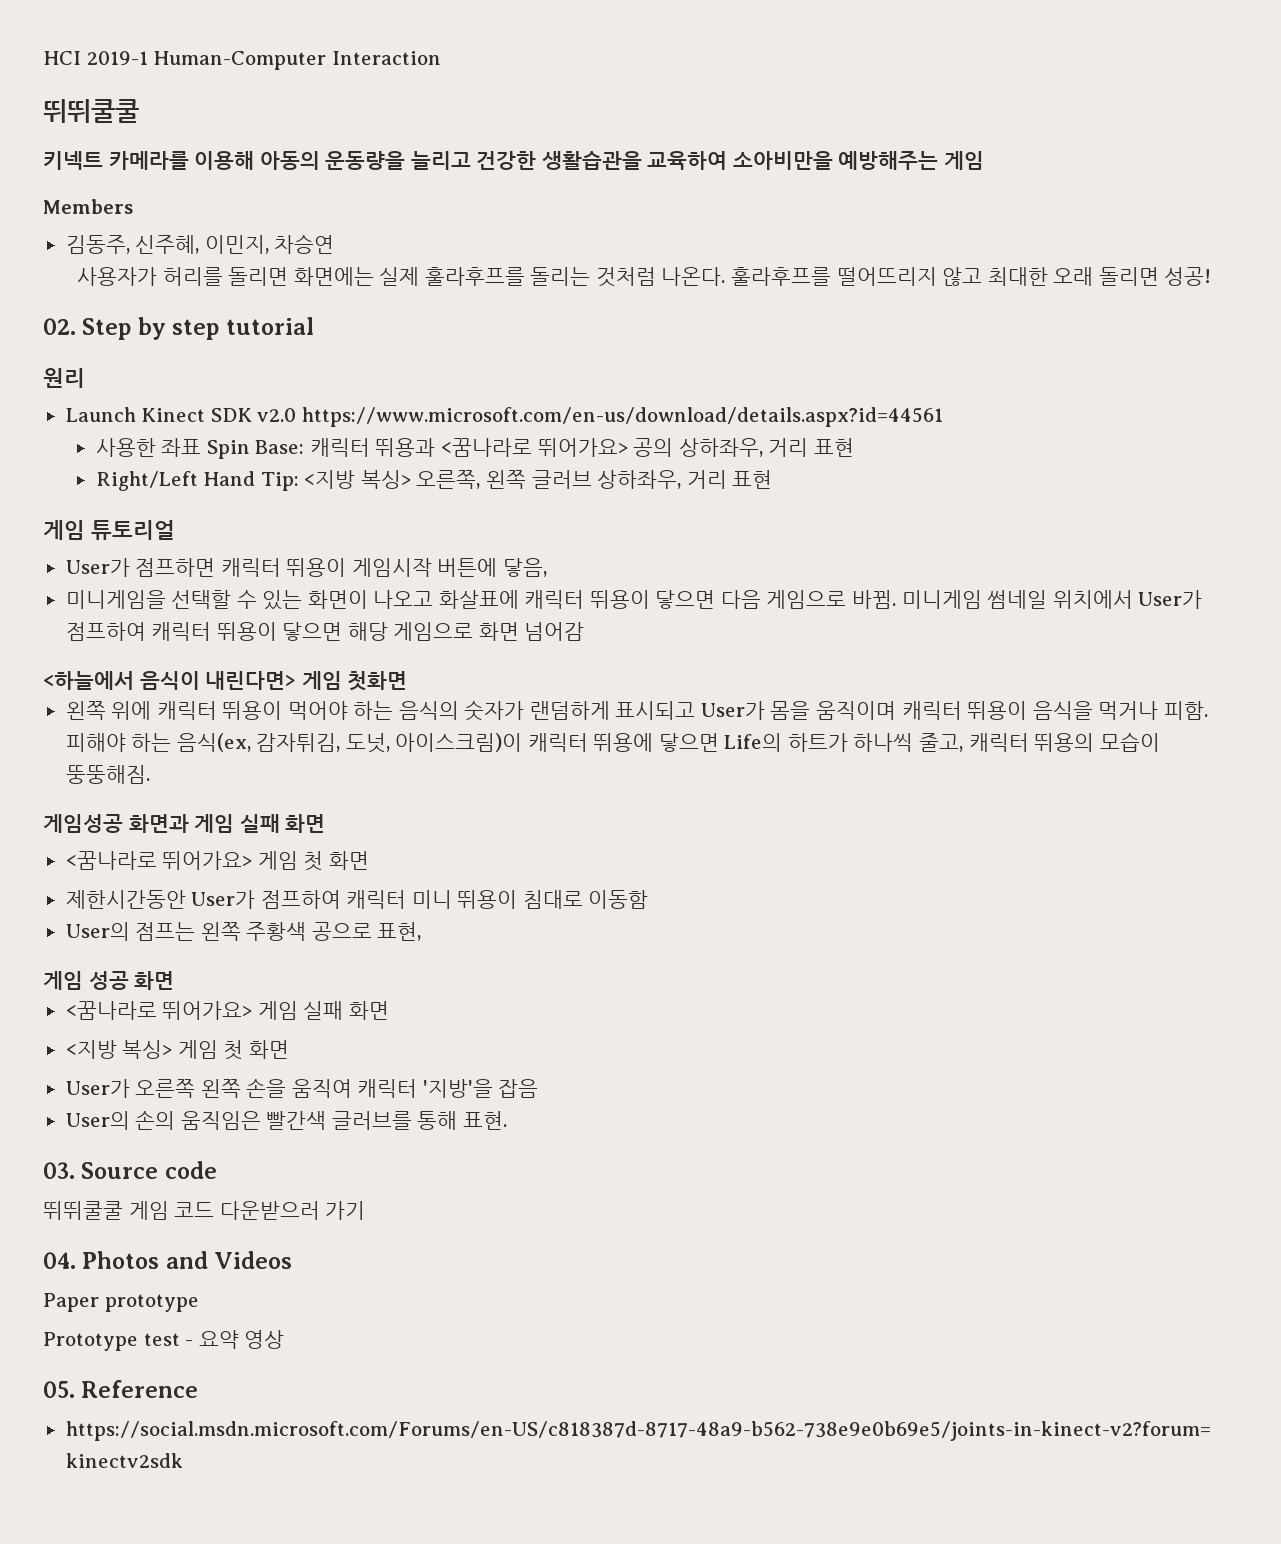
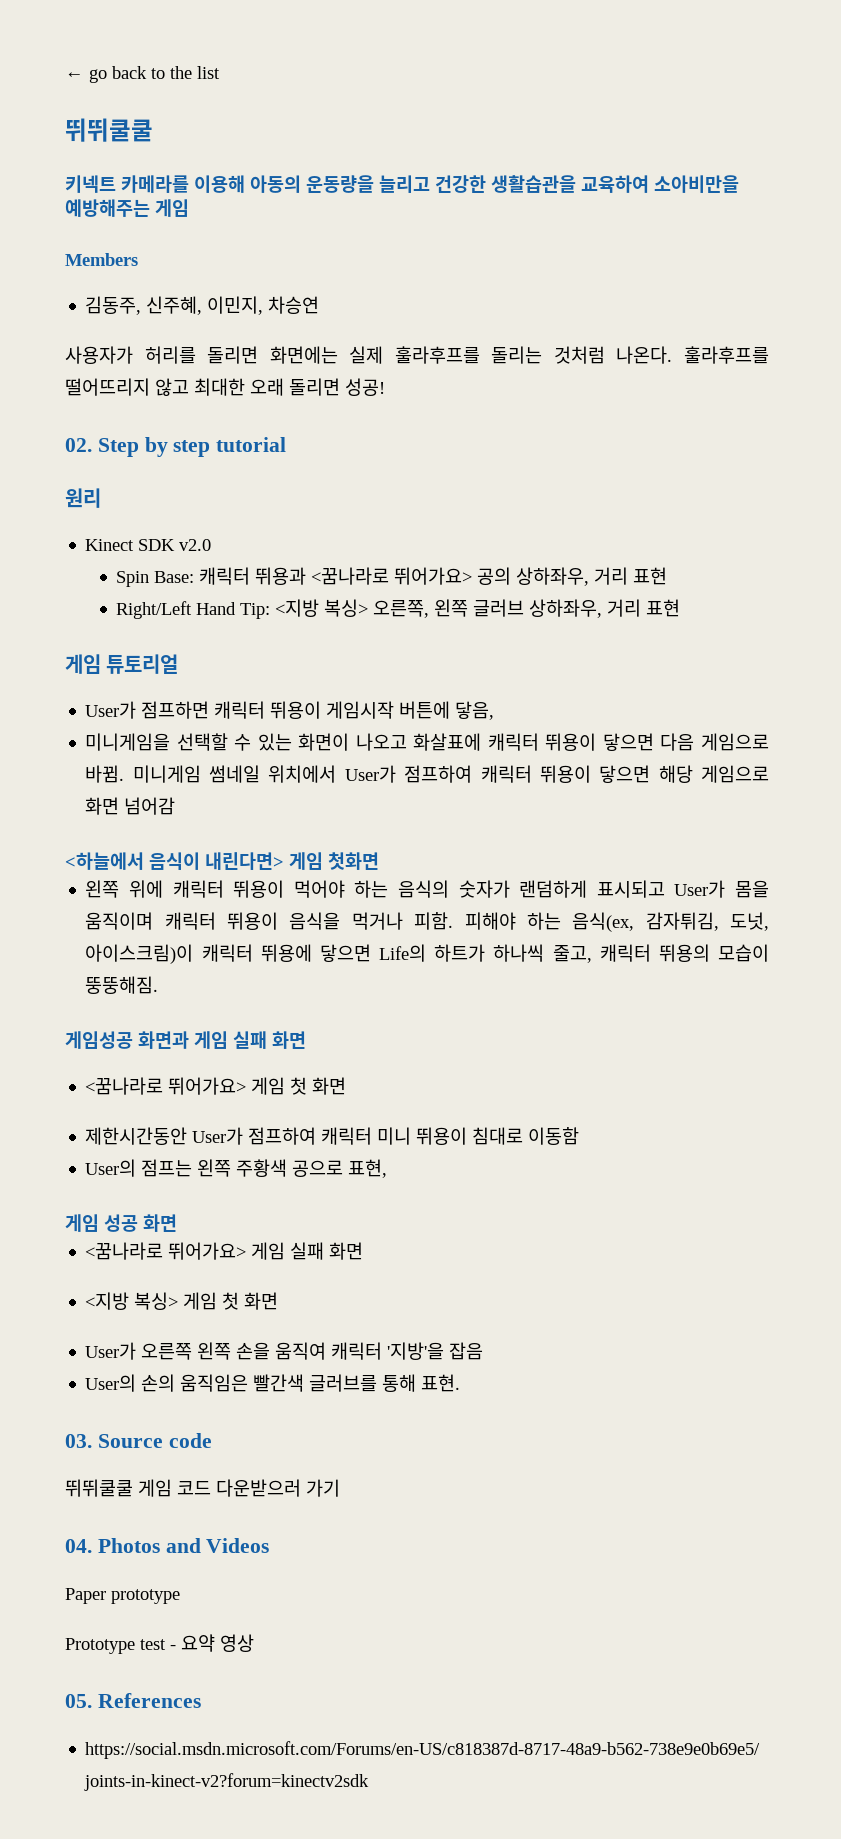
- HCI 2019-1 Human-Computer Interaction
+ ← go back to the list
- Launch Kinect SDK v2.0 https://www.microsoft.com/en-us/download/details.aspx?id=44561
- 사용한 좌표 Spin Base: 캐릭터 뛰용과 <꿈나라로 뛰어가요> 공의 상하좌우, 거리 표현
+ Kinect SDK v2.0
+ Spin Base: 캐릭터 뛰용과 <꿈나라로 뛰어가요> 공의 상하좌우, 거리 표현
- 05. Reference
+ 05. References

